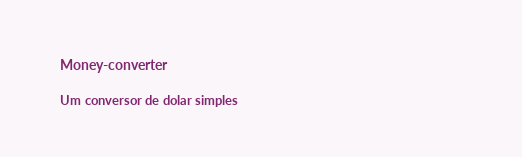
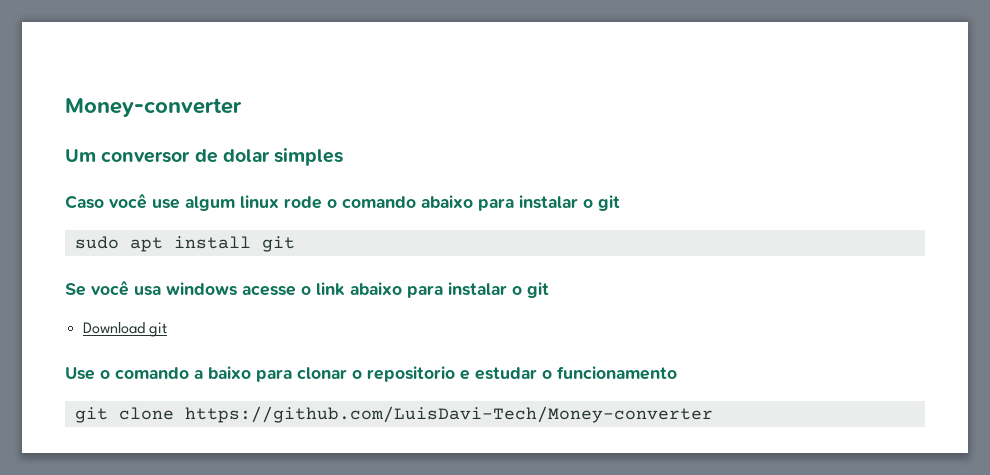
+ Caso você use algum linux rode o comando abaixo para instalar o git
+ sudo apt install git
+ Se você usa windows acesse o link abaixo para instalar o git
+ Download git
+ Use o comando a baixo para clonar o repositorio e estudar o funcionamento
+ git clone https://github.com/LuisDavi-Tech/Money-converter

